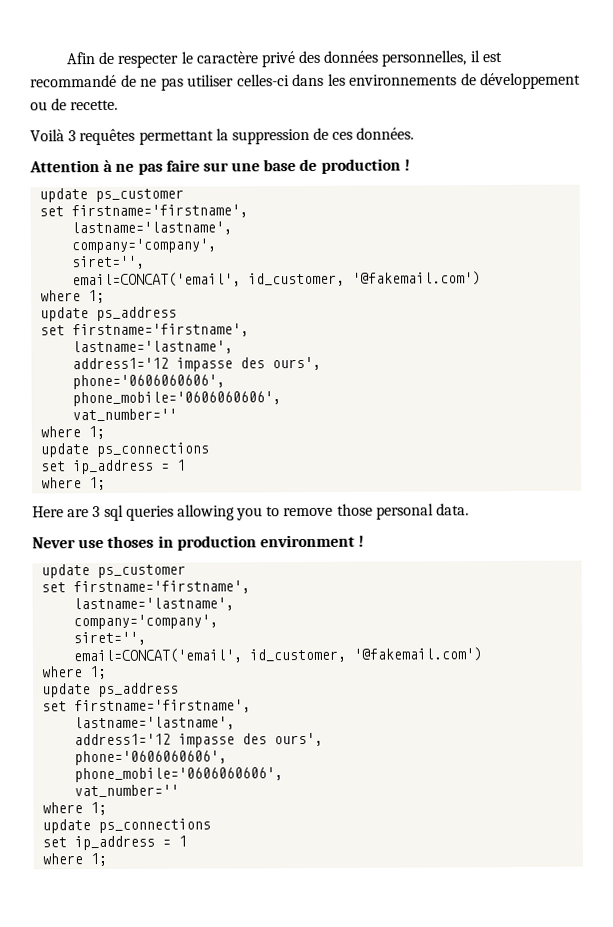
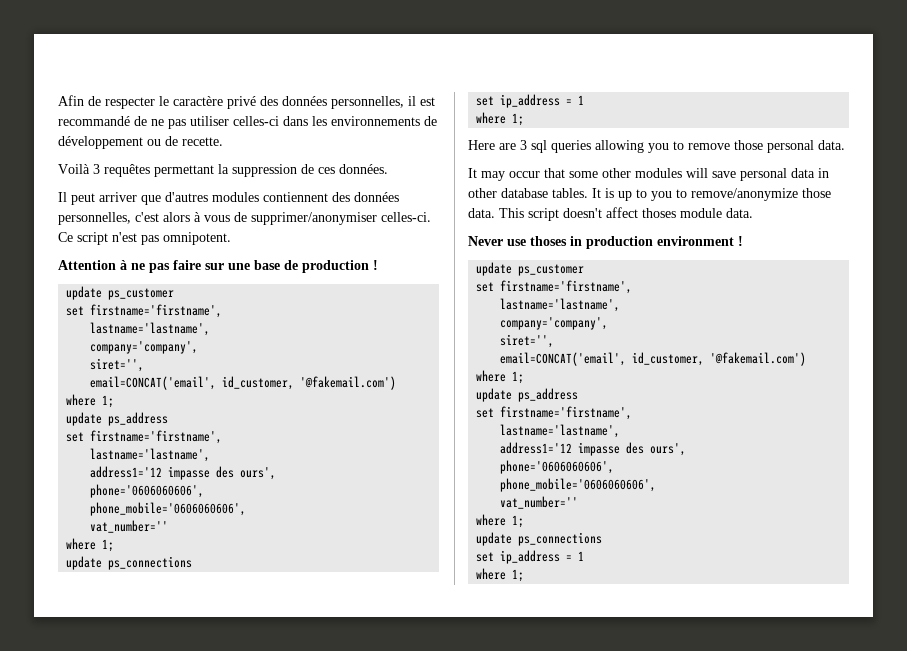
+ Il peut arriver que d'autres modules contiennent des données personnelles, c'est alors à vous de supprimer/anonymiser celles-ci. Ce script n'est pas omnipotent.
+ It may occur that some other modules will save personal data in other database tables. It is up to you to remove/anonymize those data. This script doesn't affect thoses module data.

